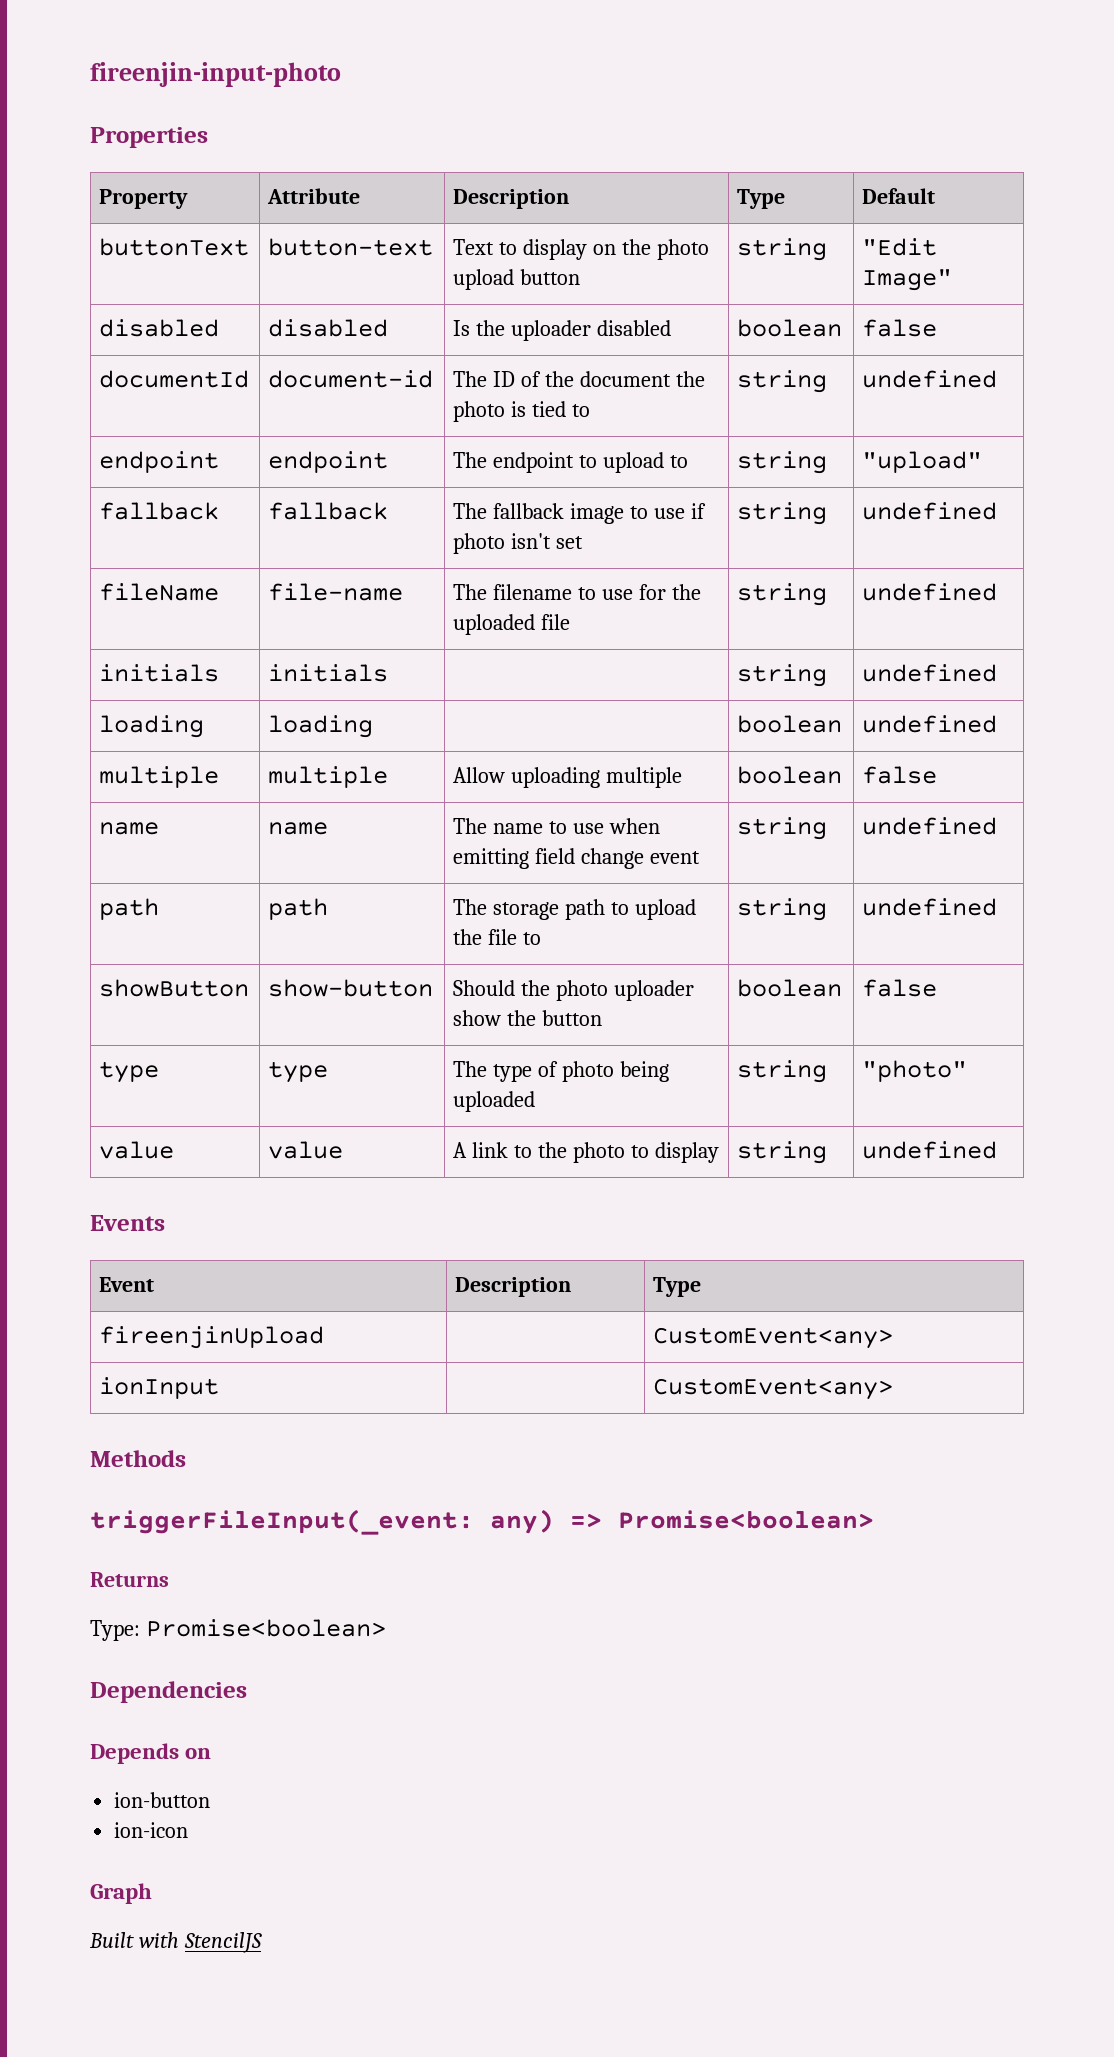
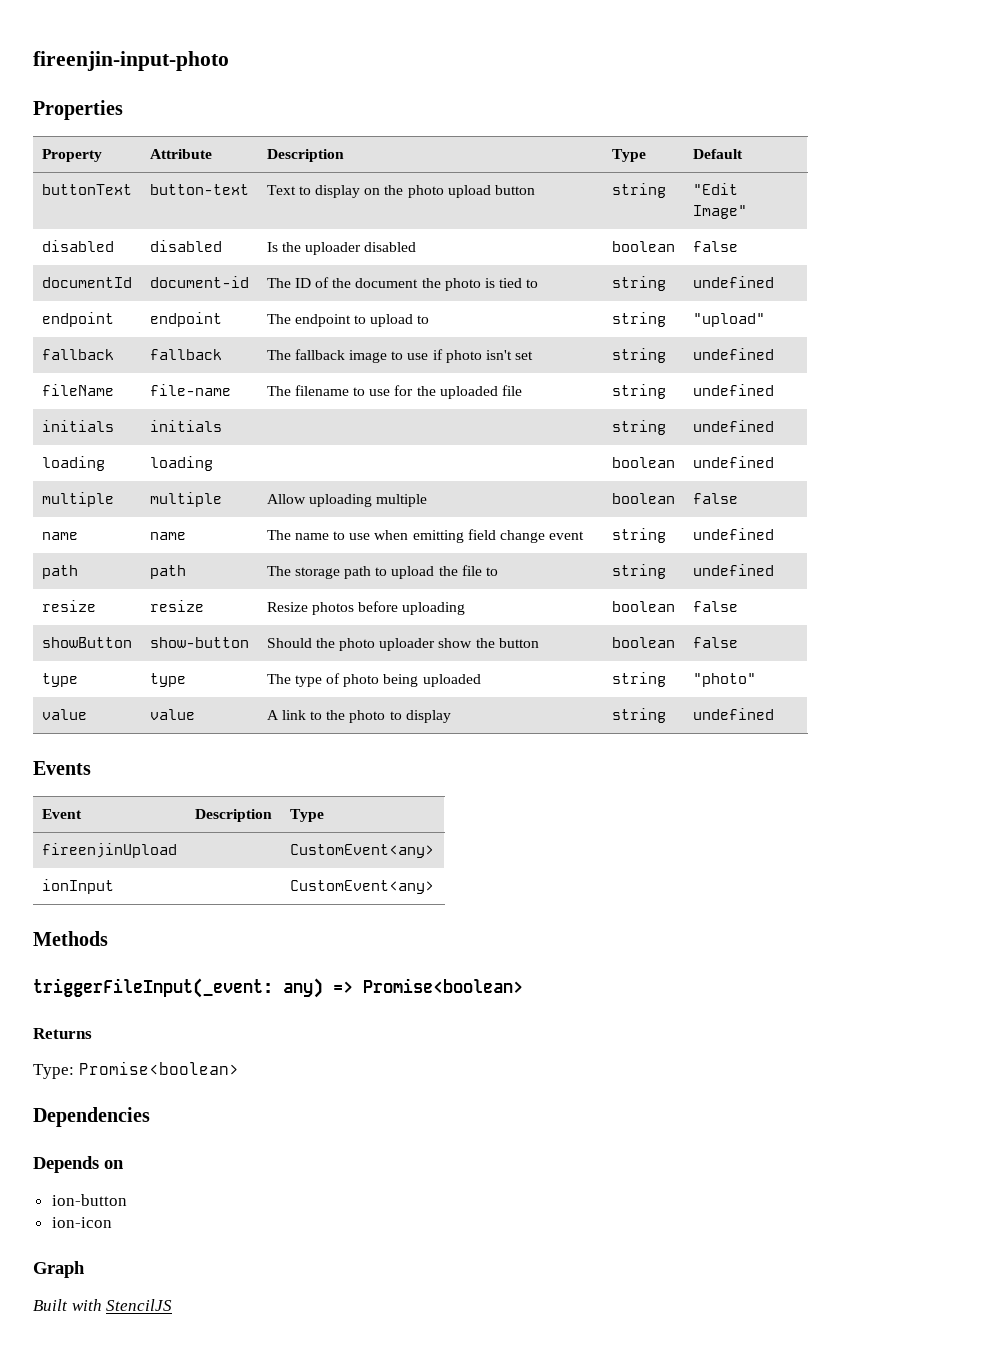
+ resize | resize | Resize photos before uploading | boolean | false

